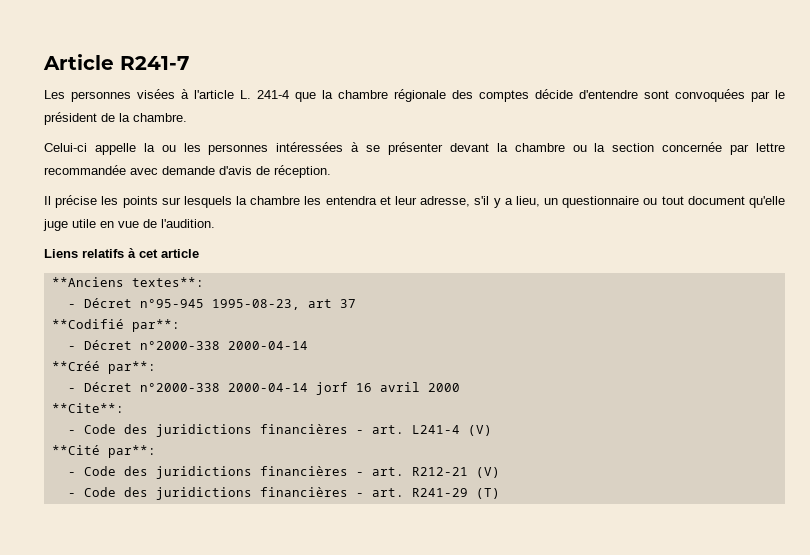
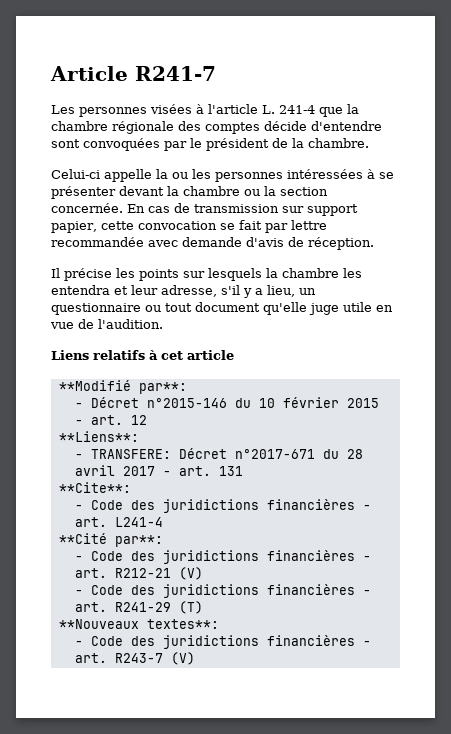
- Celui-ci appelle la ou les personnes intéressées à se présenter devant la chambre ou la section concernée par lettre recommandée avec demande d'avis de réception.
+ Celui-ci appelle la ou les personnes intéressées à se présenter devant la chambre ou la section concernée. En cas de transmission sur support papier, cette convocation se fait par lettre recommandée avec demande d'avis de réception.
- **Anciens textes**:
- - Décret n°95-945 1995-08-23, art 37
- **Codifié par**:
- - Décret n°2000-338 2000-04-14
- **Créé par**:
- - Décret n°2000-338 2000-04-14 jorf 16 avril 2000
+ **Modifié par**:
+ - Décret n°2015-146 du 10 février 2015 - art. 12
+ **Liens**:
+ - TRANSFERE: Décret n°2017-671 du 28 avril 2017 - art. 131
- - Code des juridictions financières - art. L241-4 (V)
+ - Code des juridictions financières - art. L241-4
+ **Nouveaux textes**:
+ - Code des juridictions financières - art. R243-7 (V)

